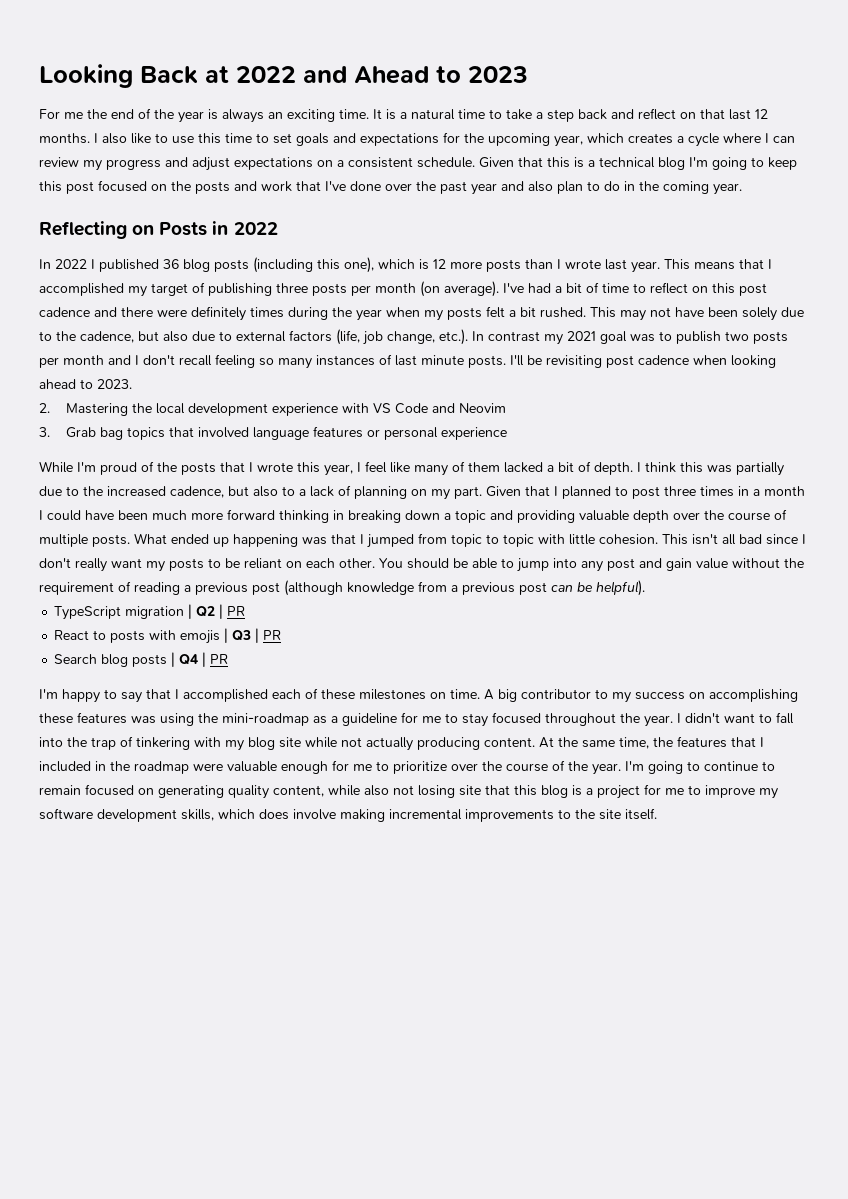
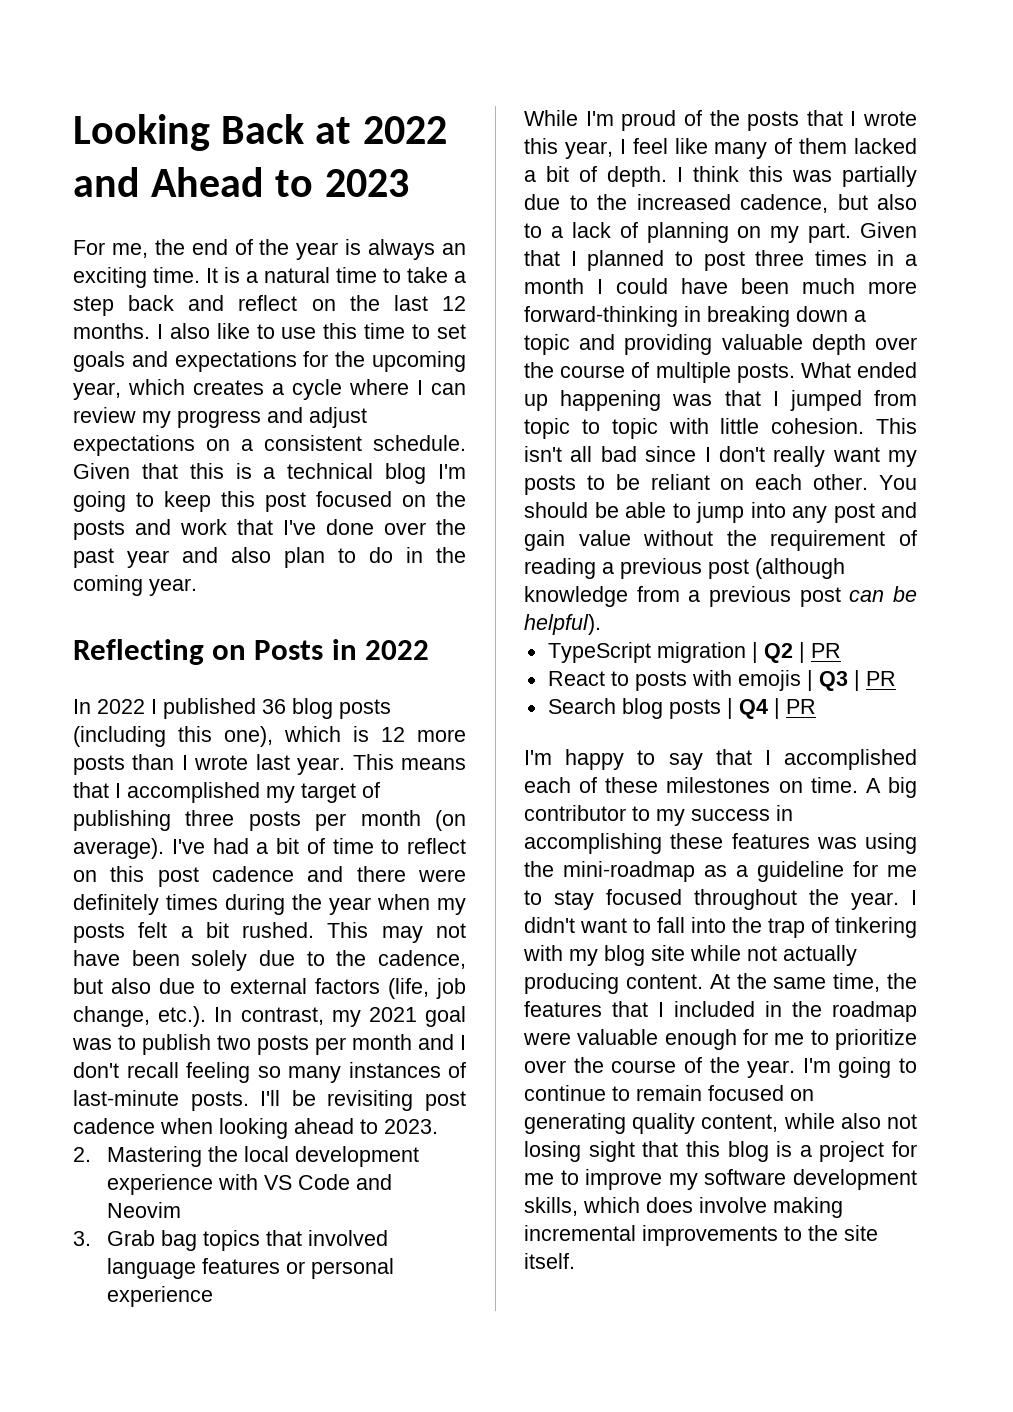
- For me the end of the year is always an exciting time.
+ For me, the end of the year is always an exciting time.
- It is a natural time to take a step back and reflect on that last 12 months.
+ It is a natural time to take a step back and reflect on the last 12 months.
- This may not have been solely due to the cadence, but also due to external factors (life, job change, etc.). In contrast my 2021 goal was to publish two posts per month and I don't recall feeling so many instances of last minute posts.
+ This may not have been solely due to the cadence, but also due to external factors (life, job change, etc.). In contrast, my 2021 goal was to publish two posts per month and I don't recall feeling so many instances of last-minute posts.
- Given that I planned to post three times in a month I could have been much more forward thinking in breaking down a topic and providing valuable depth over the course of multiple posts.
+ Given that I planned to post three times in a month I could have been much more forward-thinking in breaking down a topic and providing valuable depth over the course of multiple posts.
- A big contributor to my success on accomplishing these features was using the mini-roadmap as a guideline for me to stay focused throughout the year.
+ A big contributor to my success in accomplishing these features was using the mini-roadmap as a guideline for me to stay focused throughout the year.
- I'm going to continue to remain focused on generating quality content, while also not losing site that this blog is a project for me to improve my software development skills, which does involve making incremental improvements to the site itself.
+ I'm going to continue to remain focused on generating quality content, while also not losing sight that this blog is a project for me to improve my software development skills, which does involve making incremental improvements to the site itself.

